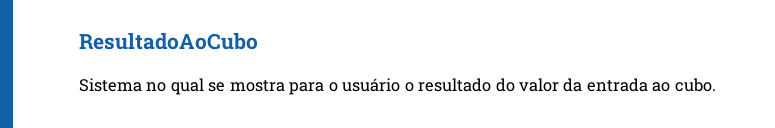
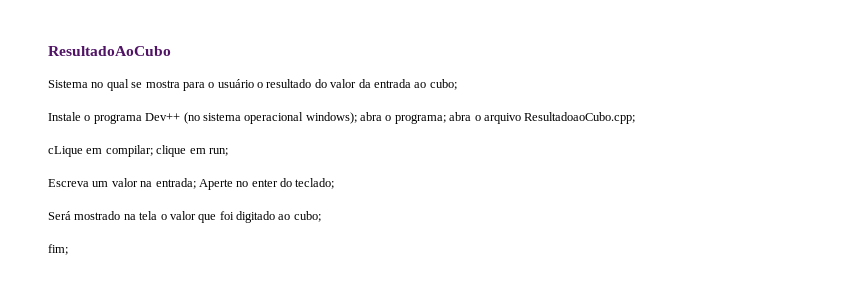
- Sistema no qual se mostra para o usuário o resultado do valor da entrada ao cubo.
+ Sistema no qual se mostra para o usuário o resultado do valor da entrada ao cubo;
+ Instale o programa Dev++ (no sistema operacional windows); abra o programa; abra o arquivo ResultadoaoCubo.cpp;
+ cLique em compilar; clique em run;
+ Escreva um valor na entrada; Aperte no enter do teclado;
+ Será mostrado na tela o valor que foi digitado ao cubo;
+ fim;

